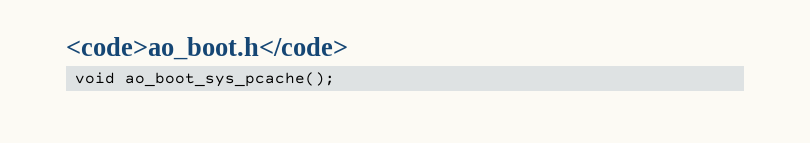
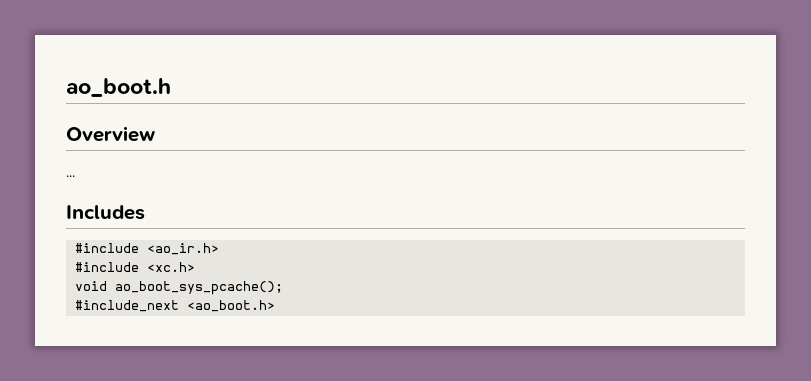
- <code>ao_boot.h</code>
+ ao_boot.h
+ Overview
+ ...
+ Includes
+ #include <ao_ir.h>
+ #include <xc.h>
+ #include_next <ao_boot.h>

